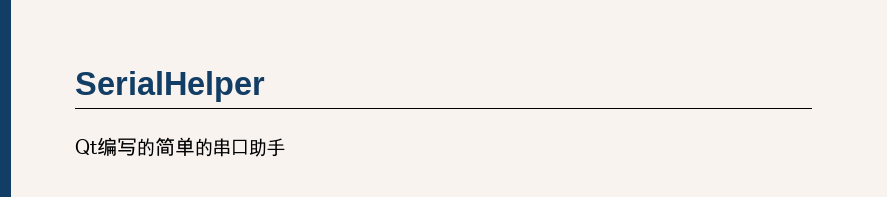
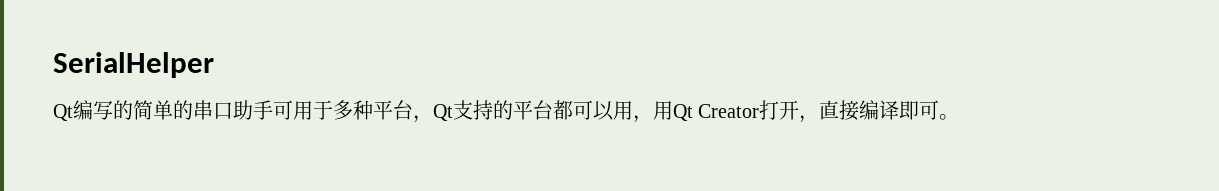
- Qt编写的简单的串口助手
+ Qt编写的简单的串口助手可用于多种平台，Qt支持的平台都可以用，用Qt Creator打开，直接编译即可。

